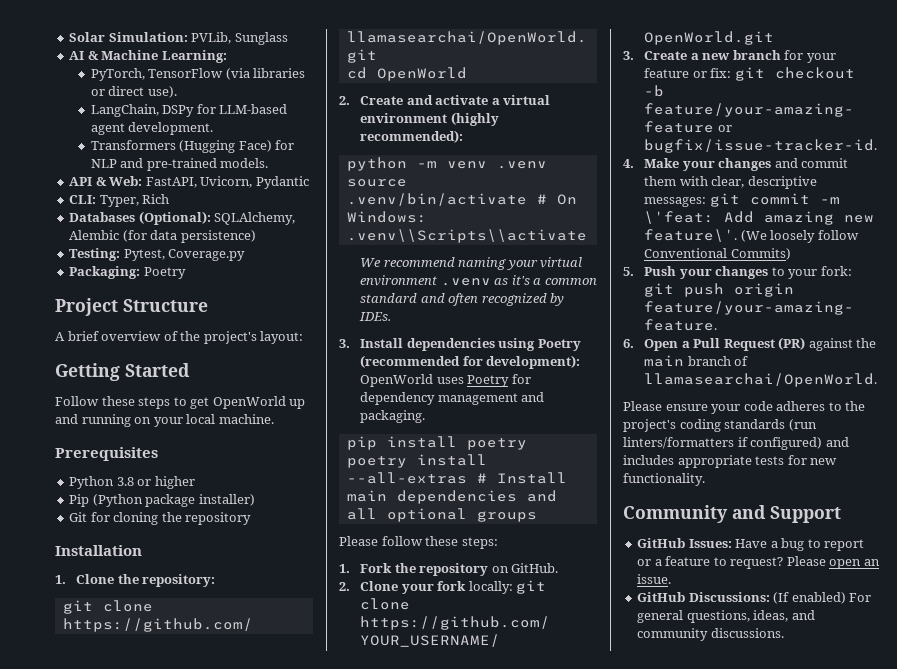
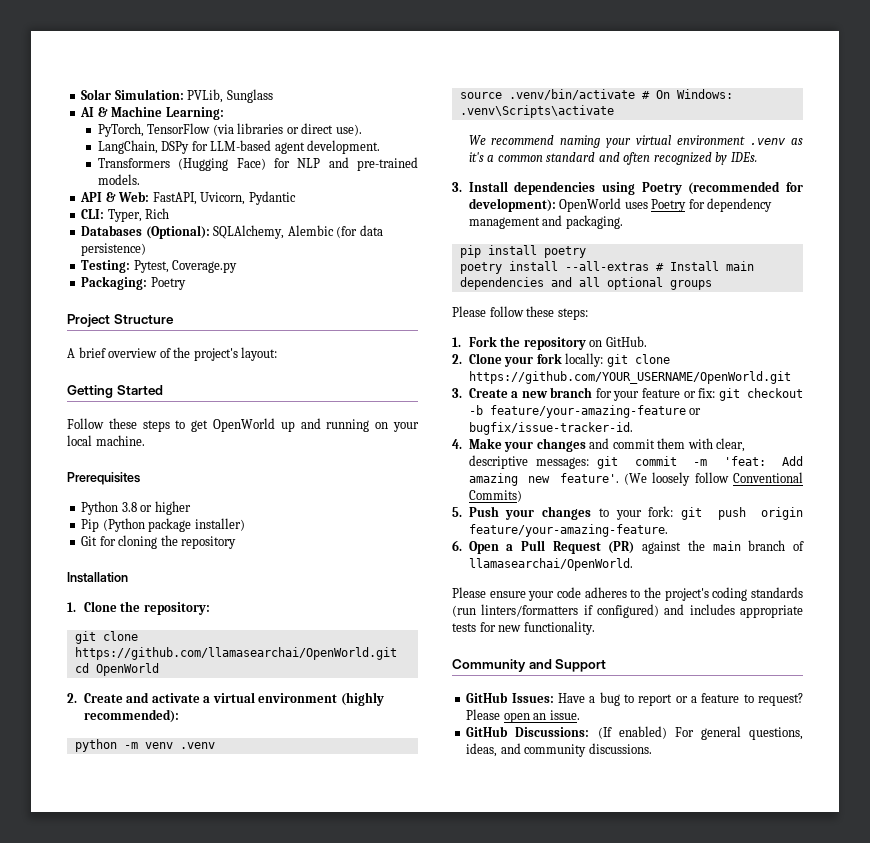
- source .venv/bin/activate # On Windows: .venv\\Scripts\\activate
+ source .venv/bin/activate # On Windows: .venv\Scripts\activate
- 4. Make your changes and commit them with clear, descriptive messages: git commit -m \'feat: Add amazing new feature\'.
+ 4. Make your changes and commit them with clear, descriptive messages: git commit -m 'feat: Add amazing new feature'.

